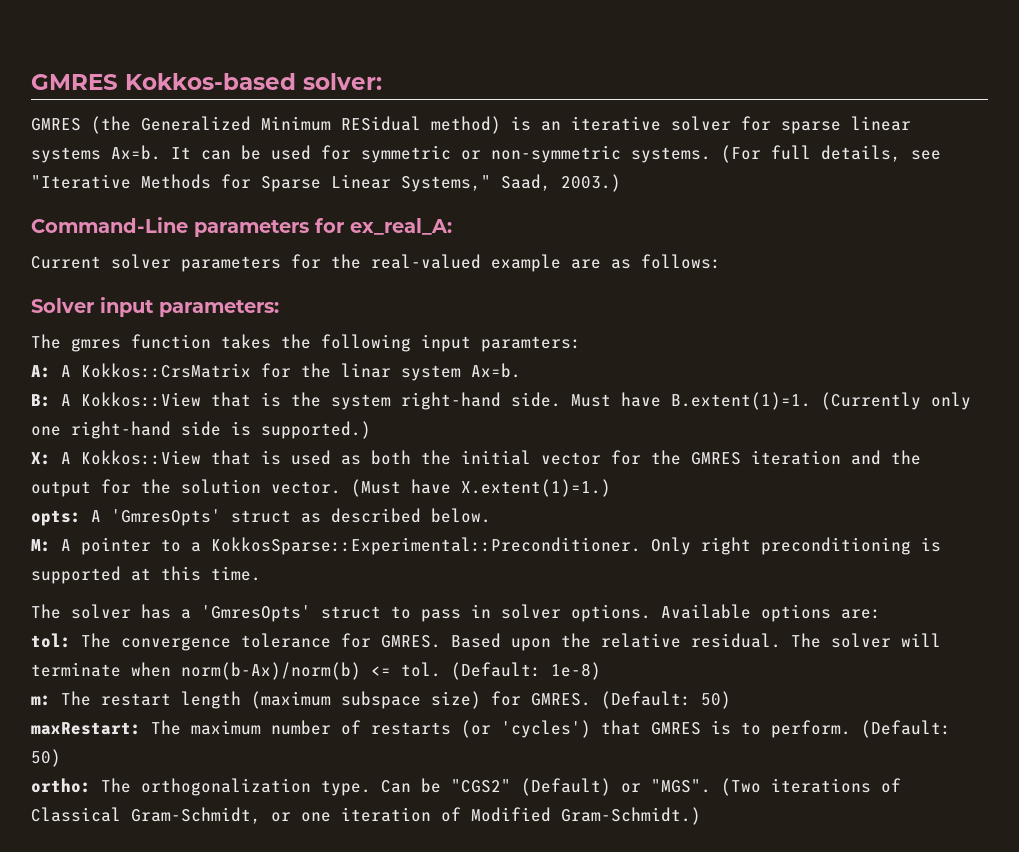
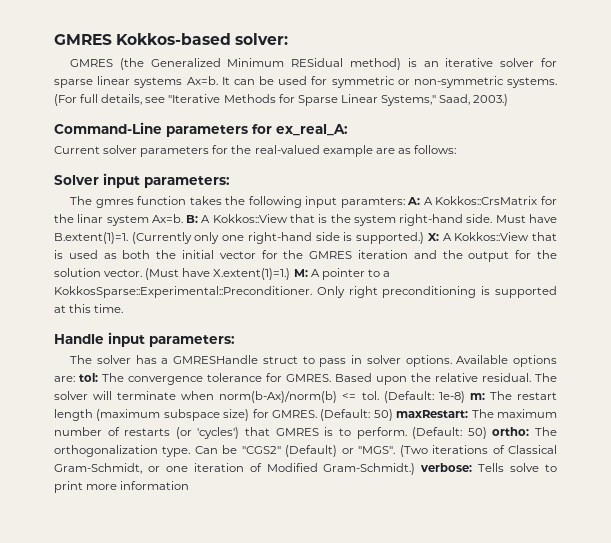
- The gmres function takes the following input paramters:
- A: A Kokkos::CrsMatrix for the linar system Ax=b.
- B: A Kokkos::View that is the system right-hand side.
+ The gmres function takes the following input paramters: A: A Kokkos::CrsMatrix for the linar system Ax=b. B: A Kokkos::View that is the system right-hand side.
- Must have B.extent(1)=1. (Currently only one right-hand side is supported.)
- X: A Kokkos::View that is used as both the initial vector for the GMRES iteration and the output for the solution vector.
+ Must have B.extent(1)=1. (Currently only one right-hand side is supported.) X: A Kokkos::View that is used as both the initial vector for the GMRES iteration and the output for the solution vector.
- (Must have X.extent(1)=1.)
- opts: A 'GmresOpts' struct as described below.
- M: A pointer to a KokkosSparse::Experimental::Preconditioner.
+ (Must have X.extent(1)=1.) M: A pointer to a KokkosSparse::Experimental::Preconditioner.
+ Handle input parameters:
- The solver has a 'GmresOpts' struct to pass in solver options.
+ The solver has a GMRESHandle struct to pass in solver options.
- Available options are:
- tol: The convergence tolerance for GMRES.
+ Available options are: tol: The convergence tolerance for GMRES.
- (Default: 1e-8)
- m: The restart length (maximum subspace size) for GMRES. (Default: 50)
- maxRestart: The maximum number of restarts (or 'cycles') that GMRES is to perform. (Default: 50)
- ortho: The orthogonalization type.
+ (Default: 1e-8) m: The restart length (maximum subspace size) for GMRES. (Default: 50) maxRestart: The maximum number of restarts (or 'cycles') that GMRES is to perform. (Default: 50) ortho: The orthogonalization type.
- (Two iterations of Classical Gram-Schmidt, or one iteration of Modified Gram-Schmidt.)
+ (Two iterations of Classical Gram-Schmidt, or one iteration of Modified Gram-Schmidt.) verbose: Tells solve to print more information

